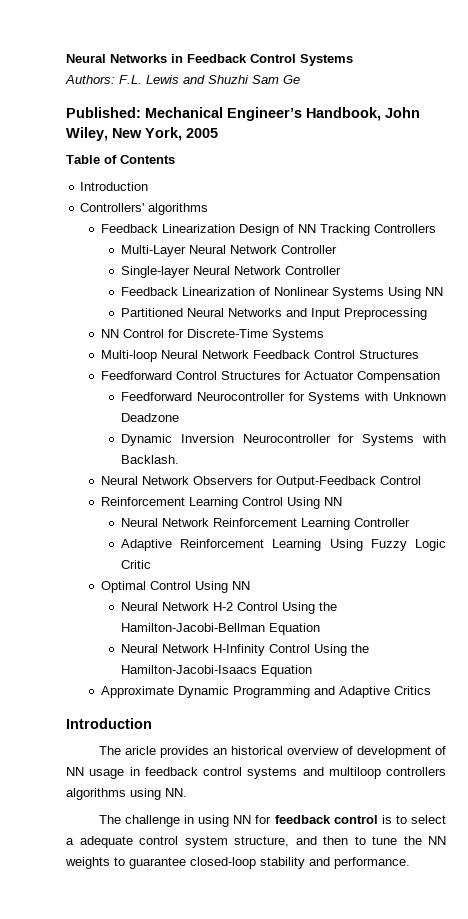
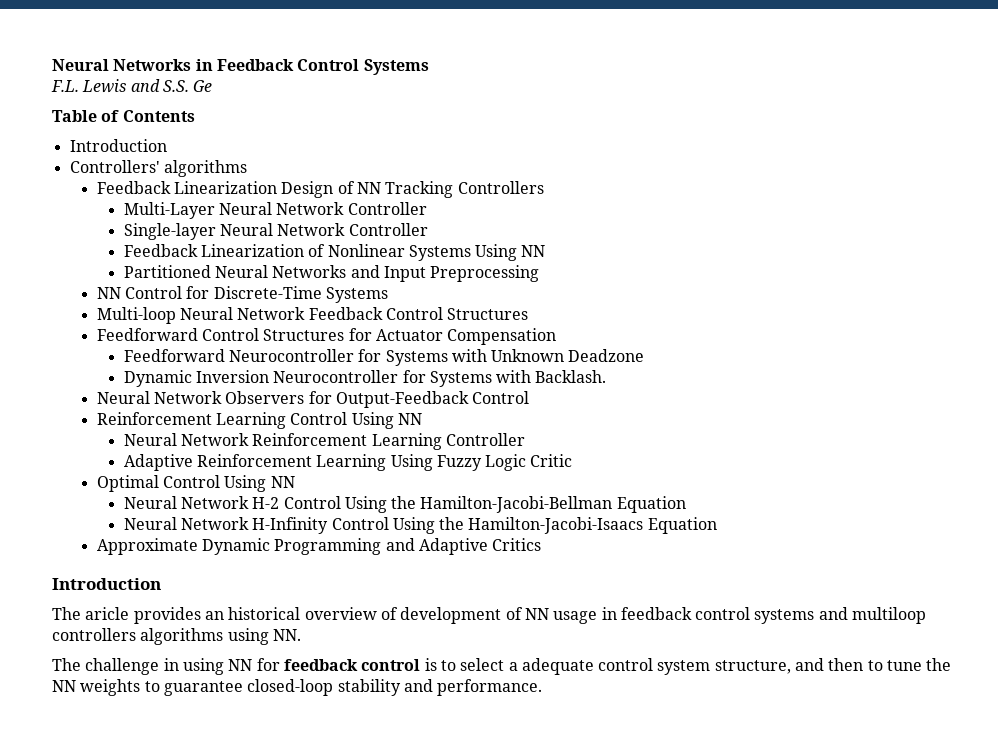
- Authors: F.L. Lewis and Shuzhi Sam Ge
+ F.L. Lewis and S.S. Ge
- Published: Mechanical Engineer’s Handbook, John Wiley, New York, 2005

